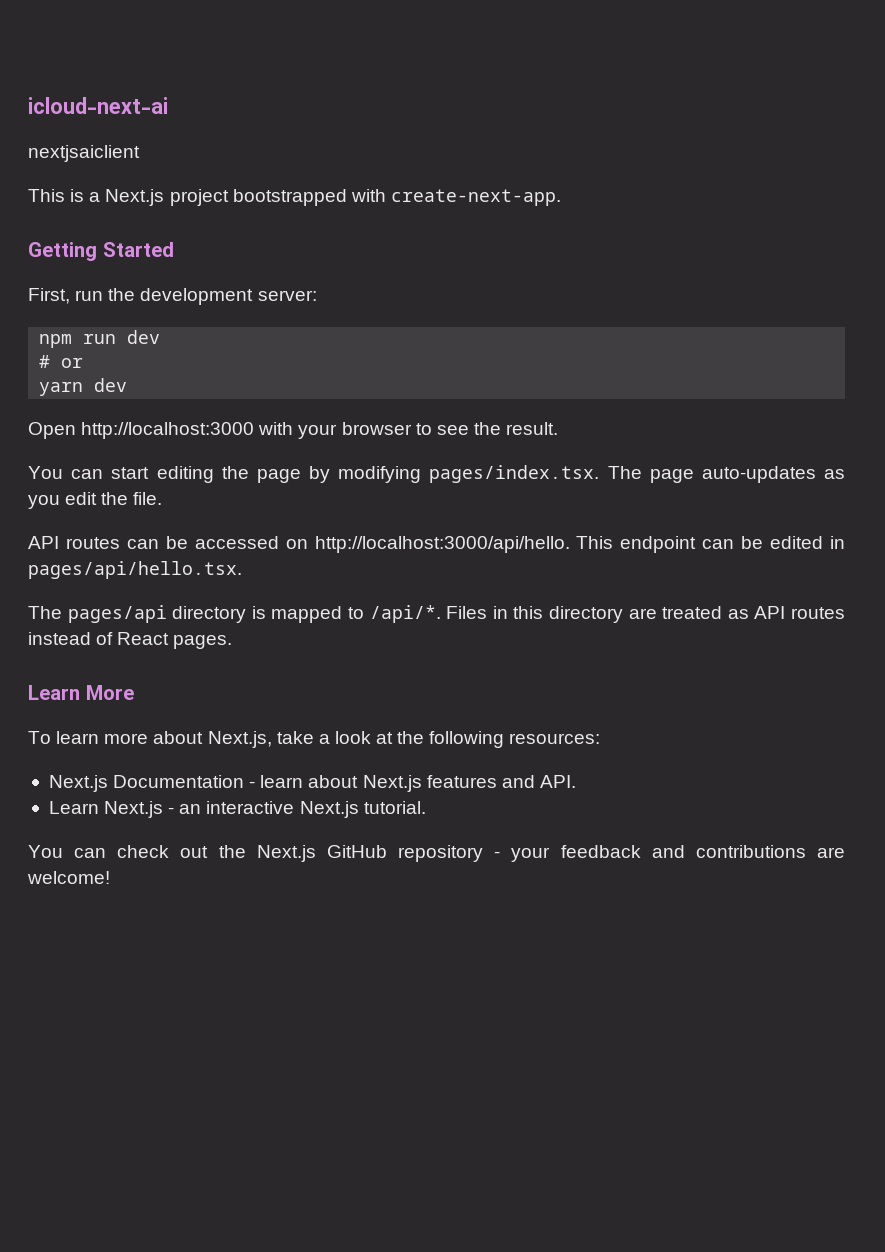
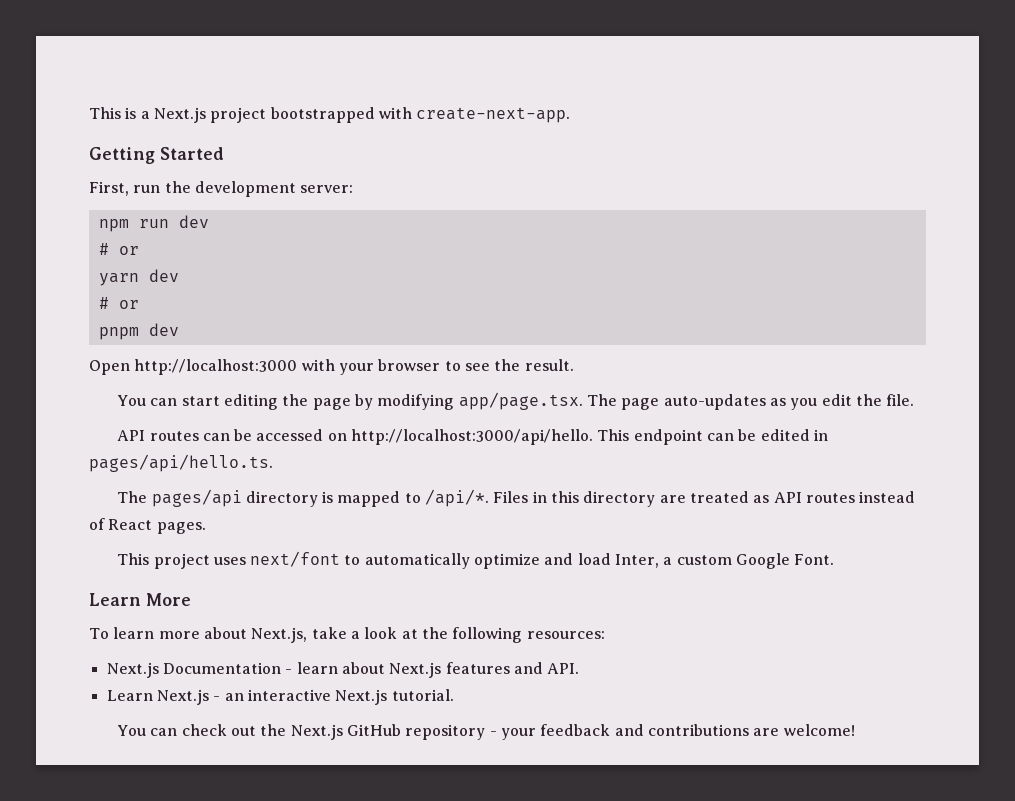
- icloud-next-ai
- nextjsaiclient
  yarn dev
+ # or
+ pnpm dev
- You can start editing the page by modifying pages/index.tsx. The page auto-updates as you edit the file.
+ You can start editing the page by modifying app/page.tsx. The page auto-updates as you edit the file.
- This endpoint can be edited in pages/api/hello.tsx.
+ This endpoint can be edited in pages/api/hello.ts.
+ This project uses next/font to automatically optimize and load Inter, a custom Google Font.

